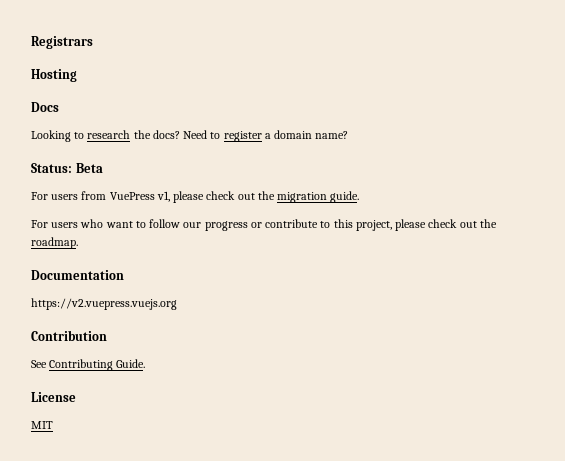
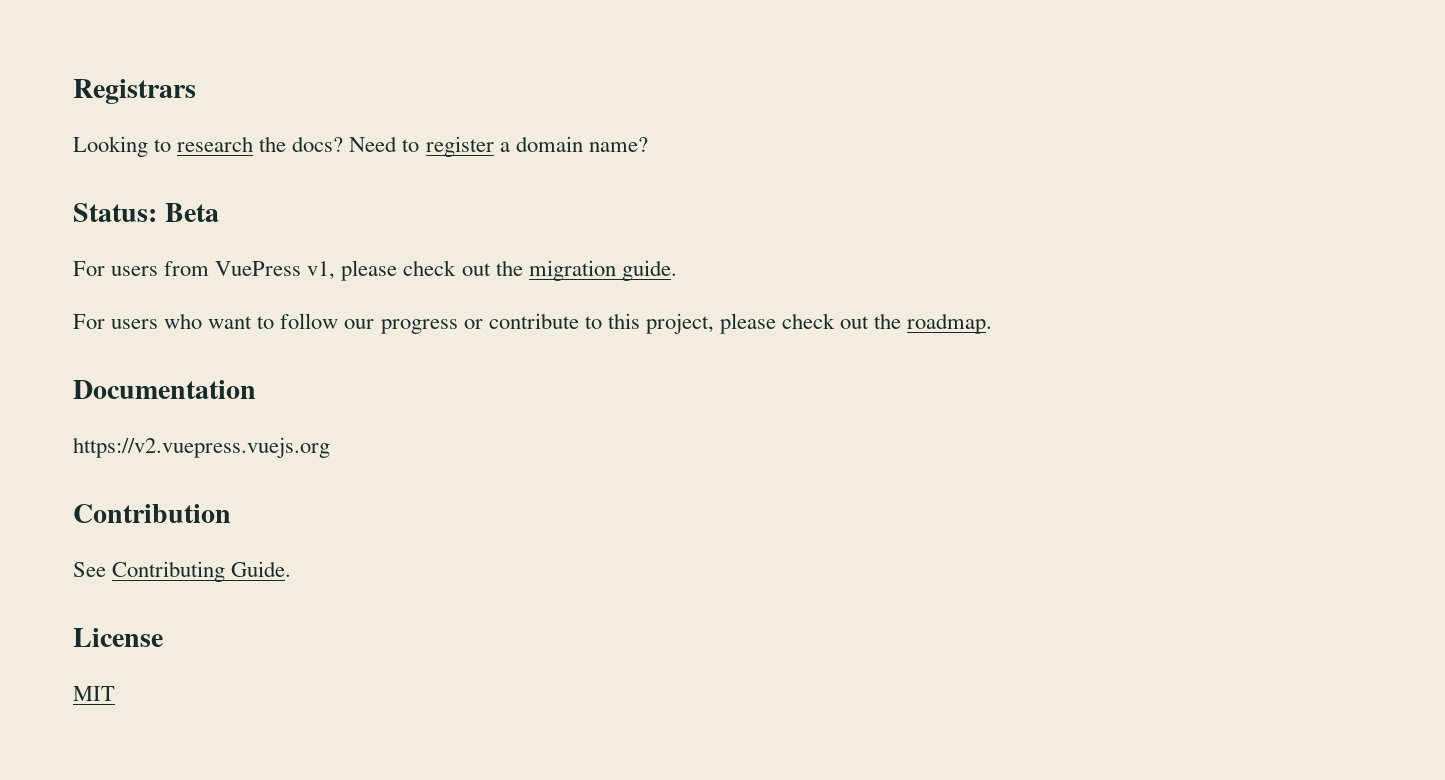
- Hosting
- Docs

